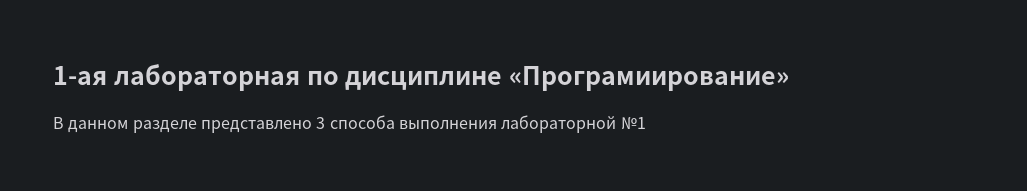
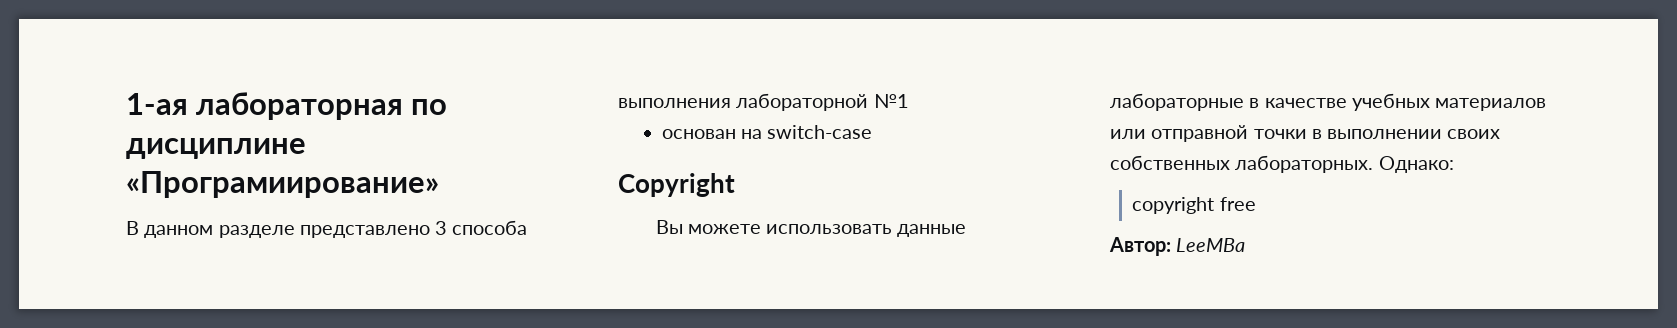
+ основан на switch-case
+ Copyright
+ Вы можете использовать данные лабораторные в качестве учебных материалов или отправной точки в выполнении своих собственных лабораторных. Однако:
+ copyright free
+ Автор: LeeMBa

